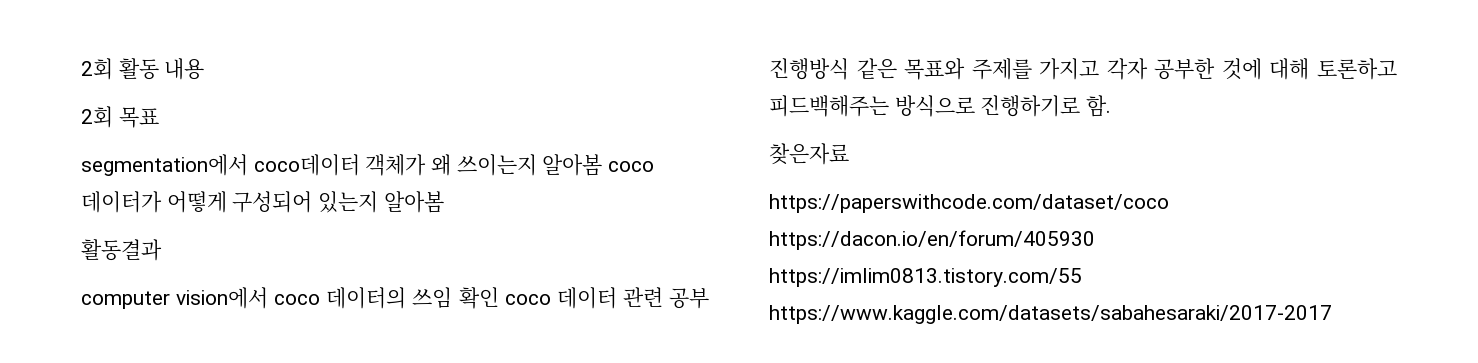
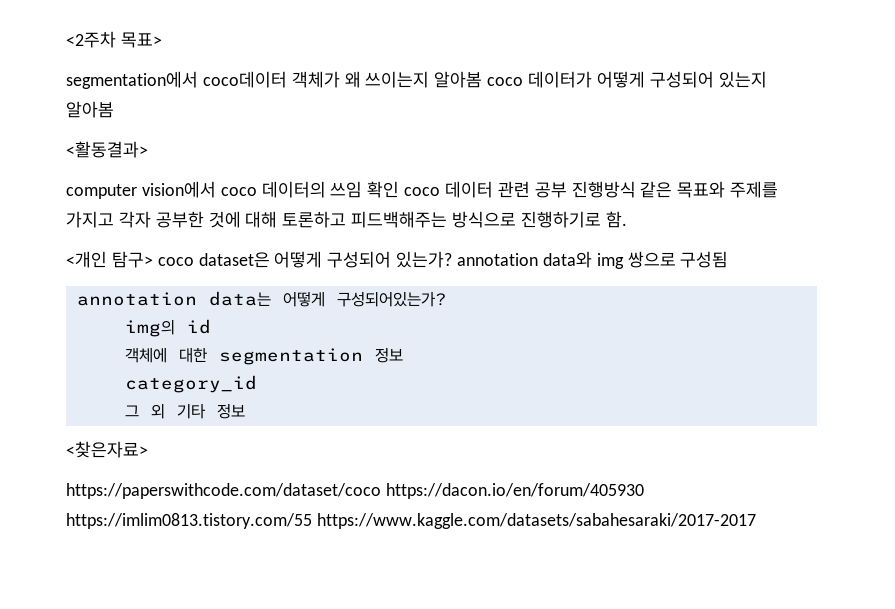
- 2회 활동 내용
- 2회 목표
+ <2주차 목표>
- 활동결과
+ <활동결과>
- 찾은자료
+ <개인 탐구> coco dataset은 어떻게 구성되어 있는가? annotation data와 img 쌍으로 구성됨
+ annotation data는 어떻게 구성되어있는가?
+ img의 id
+ 객체에 대한 segmentation 정보
+ category_id
+ 그 외 기타 정보
+ <찾은자료>

